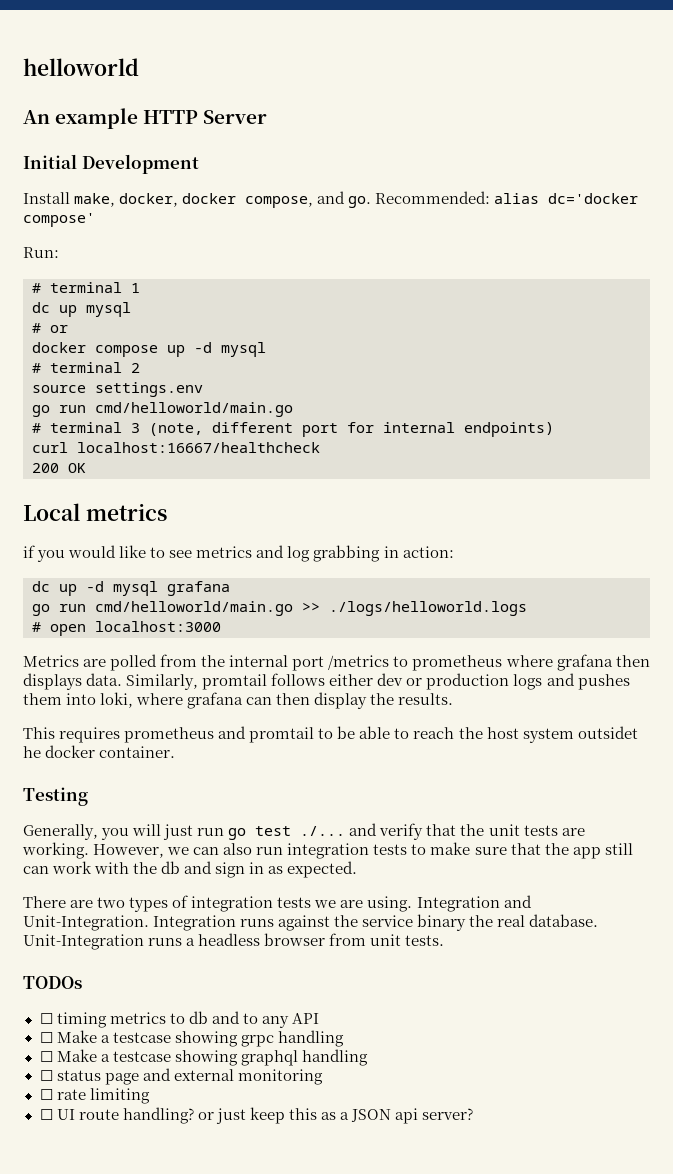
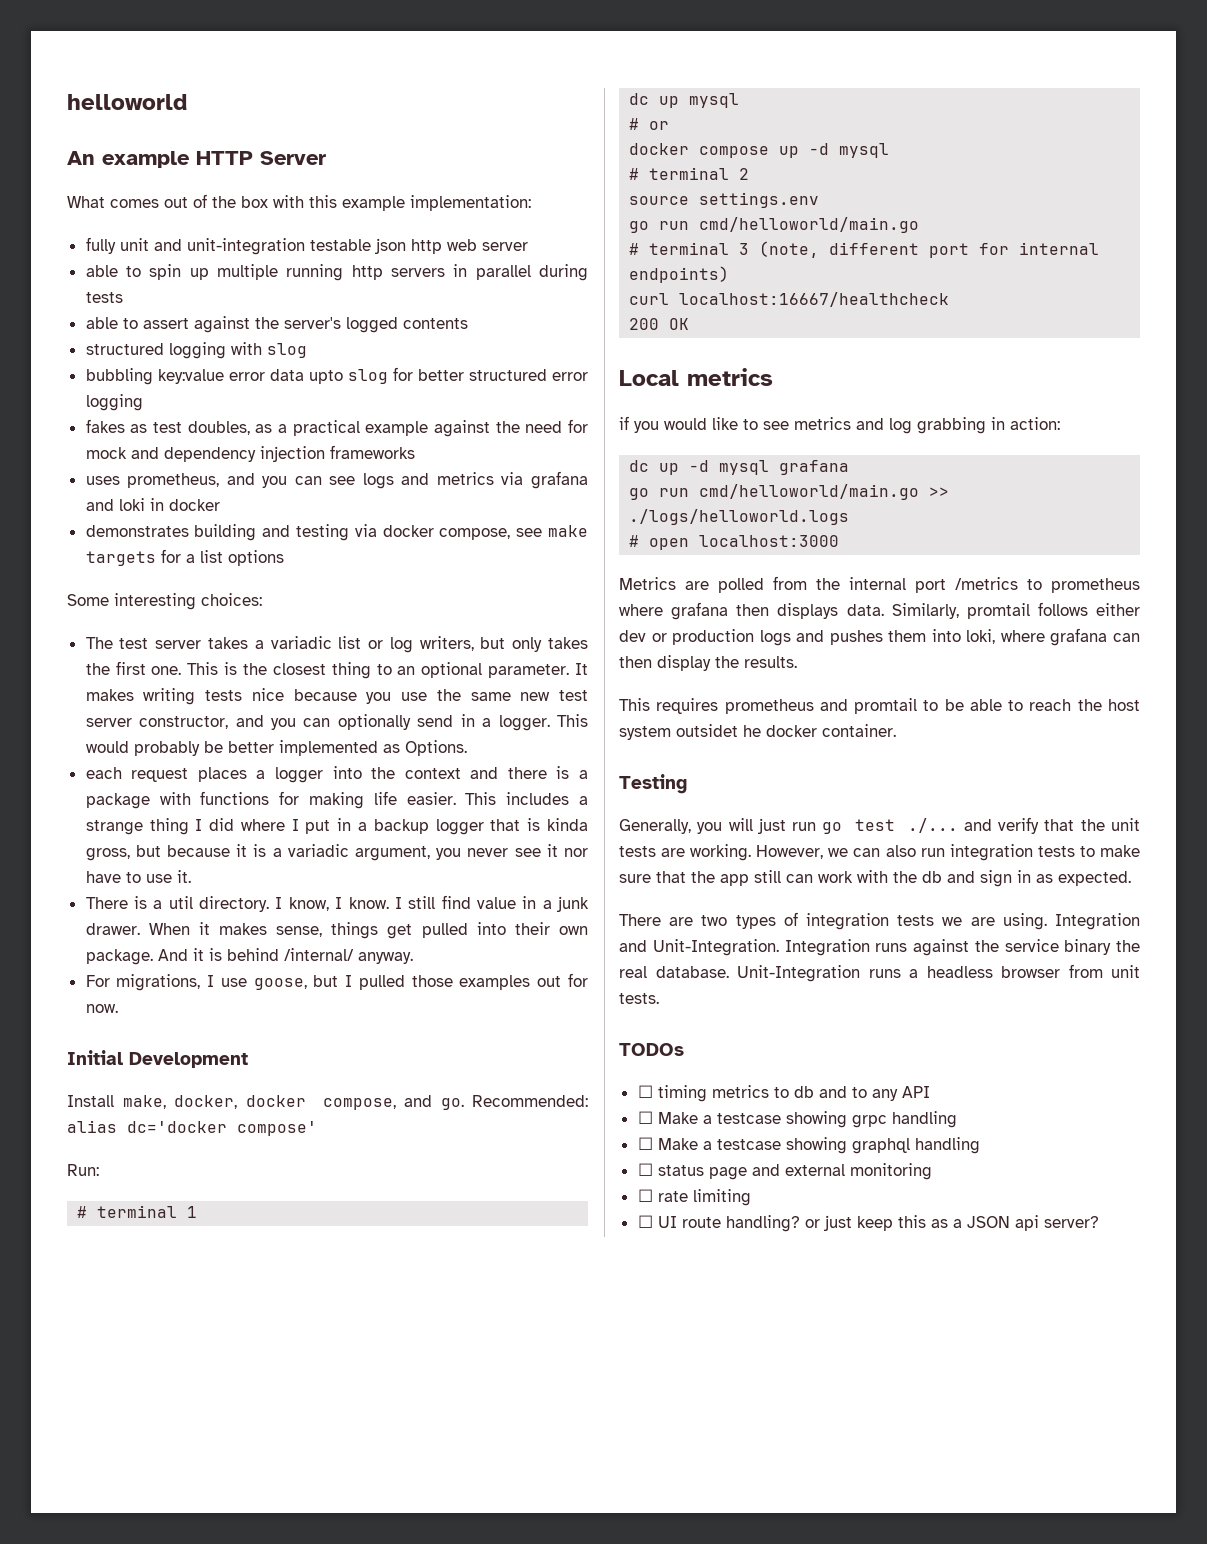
+ What comes out of the box with this example implementation:
+ fully unit and unit-integration testable json http web server
+ able to spin up multiple running http servers in parallel during tests
+ able to assert against the server's logged contents
+ structured logging with slog
+ bubbling key:value error data upto slog for better structured error logging
+ fakes as test doubles, as a practical example against the need for mock and dependency injection frameworks
+ uses prometheus, and you can see logs and metrics via grafana and loki in docker
+ demonstrates building and testing via docker compose, see make targets for a list options
+ Some interesting choices:
+ The test server takes a variadic list or log writers, but only takes the first one. This is the closest thing to an optional parameter. It makes writing tests nice because you use the same new test server constructor, and you can optionally send in a logger. This would probably be better implemented as Options.
+ each request places a logger into the context and there is a package with functions for making life easier. This includes a strange thing I did where I put in a backup logger that is kinda gross, but because it is a variadic argument, you never see it nor have to use it.
+ There is a util directory. I know, I know. I still find value in a junk drawer. When it makes sense, things get pulled into their own package. And it is behind /internal/ anyway.
+ For migrations, I use goose, but I pulled those examples out for now.

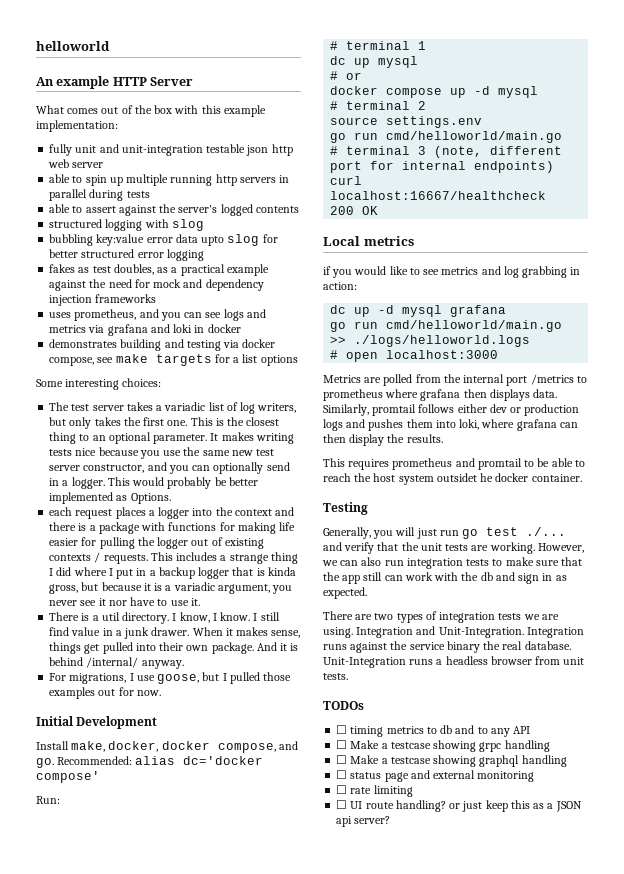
- The test server takes a variadic list or log writers, but only takes the first one.
+ The test server takes a variadic list of log writers, but only takes the first one.
- each request places a logger into the context and there is a package with functions for making life easier.
+ each request places a logger into the context and there is a package with functions for making life easier for pulling the logger out of existing contexts / requests.

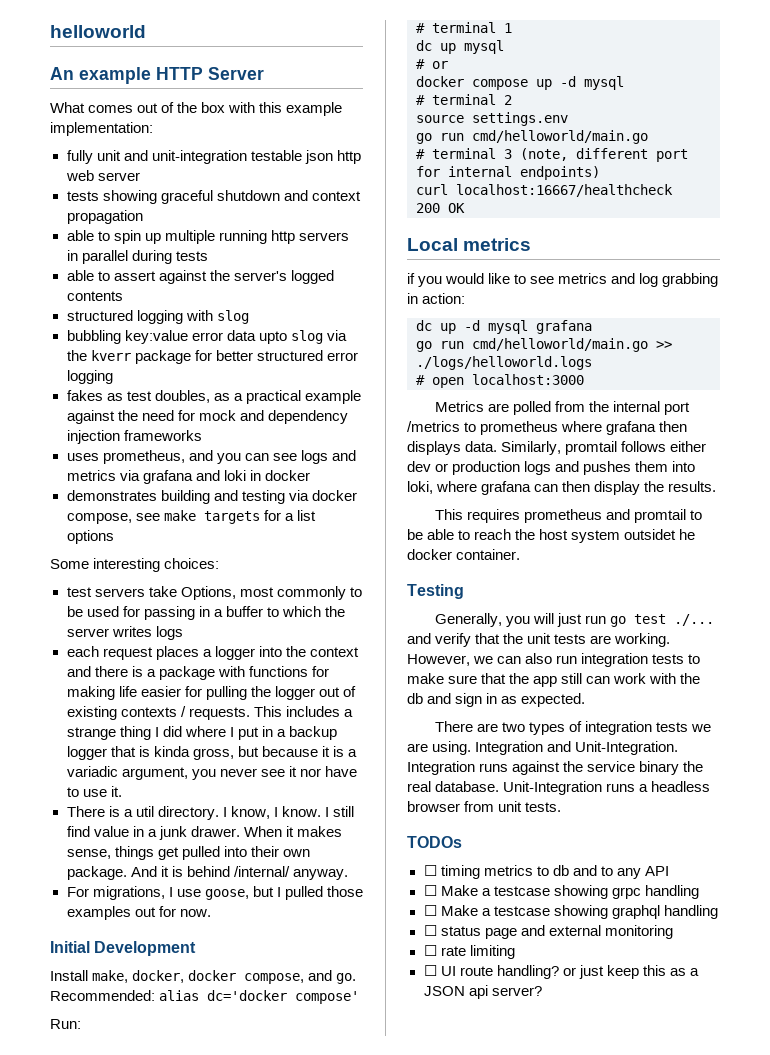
+ tests showing graceful shutdown and context propagation
- bubbling key:value error data upto slog for better structured error logging
+ bubbling key:value error data upto slog via the kverr package for better structured error logging
- The test server takes a variadic list of log writers, but only takes the first one. This is the closest thing to an optional parameter. It makes writing tests nice because you use the same new test server constructor, and you can optionally send in a logger. This would probably be better implemented as Options.
+ test servers take Options, most commonly to be used for passing in a buffer to which the server writes logs

